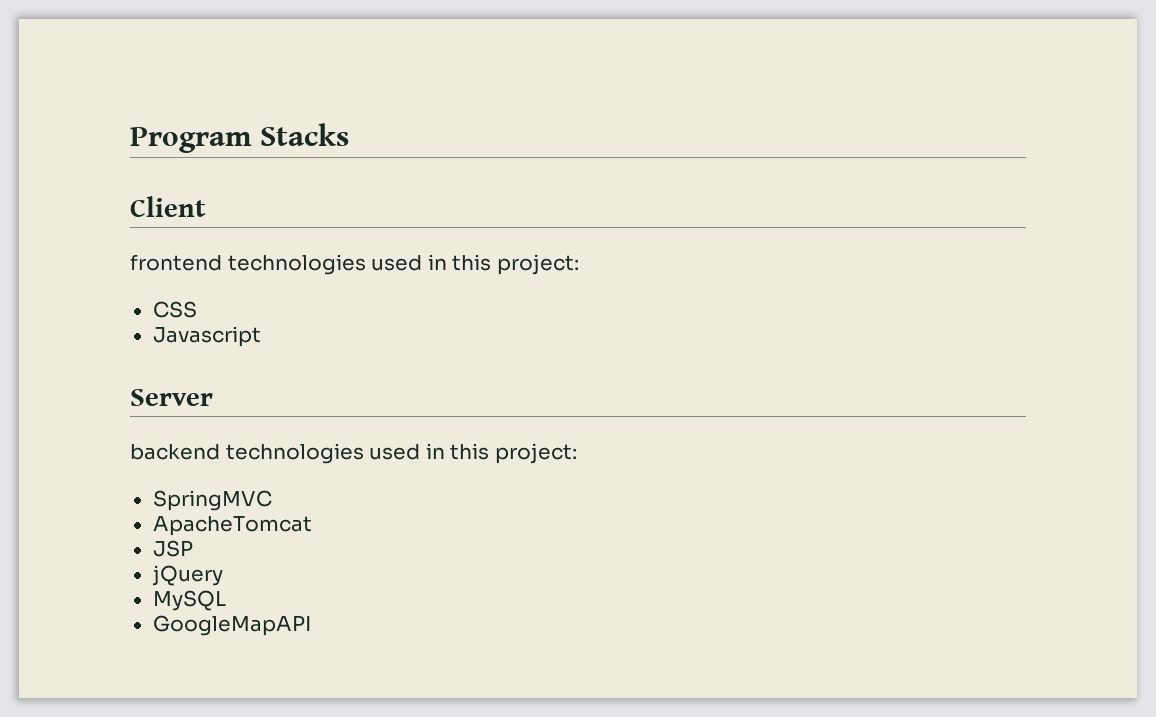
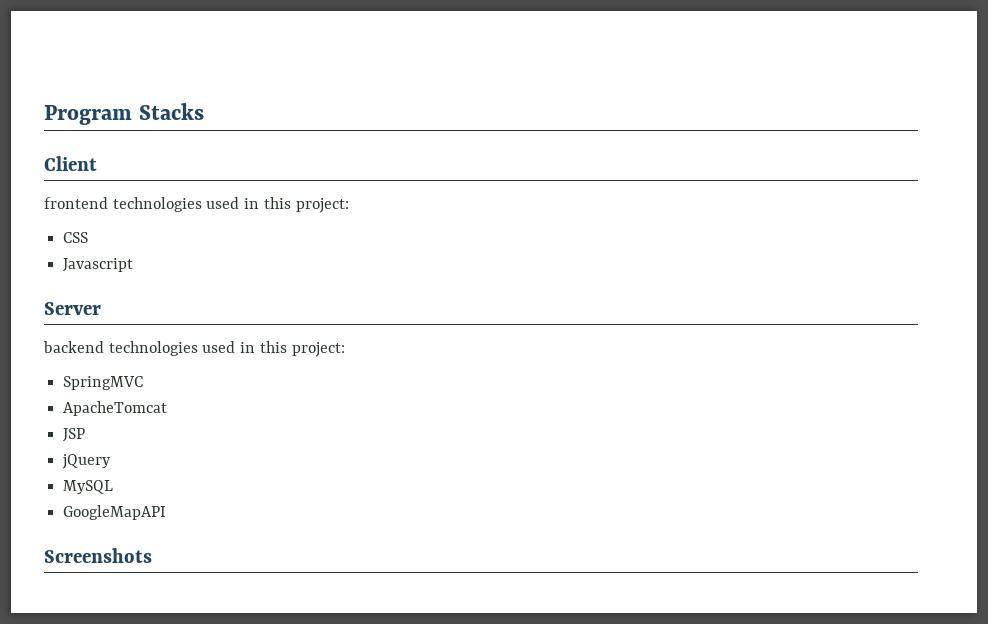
+ Screenshots

